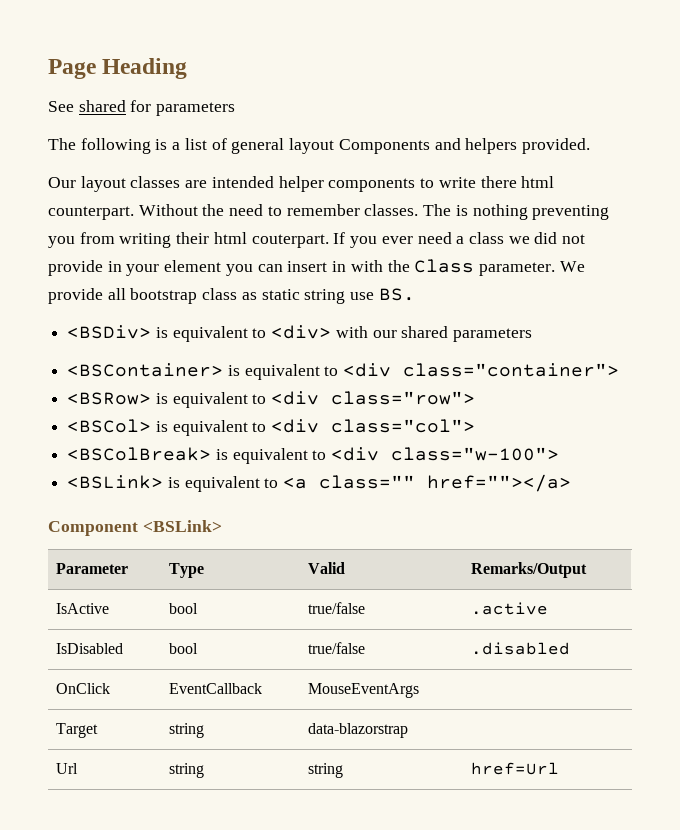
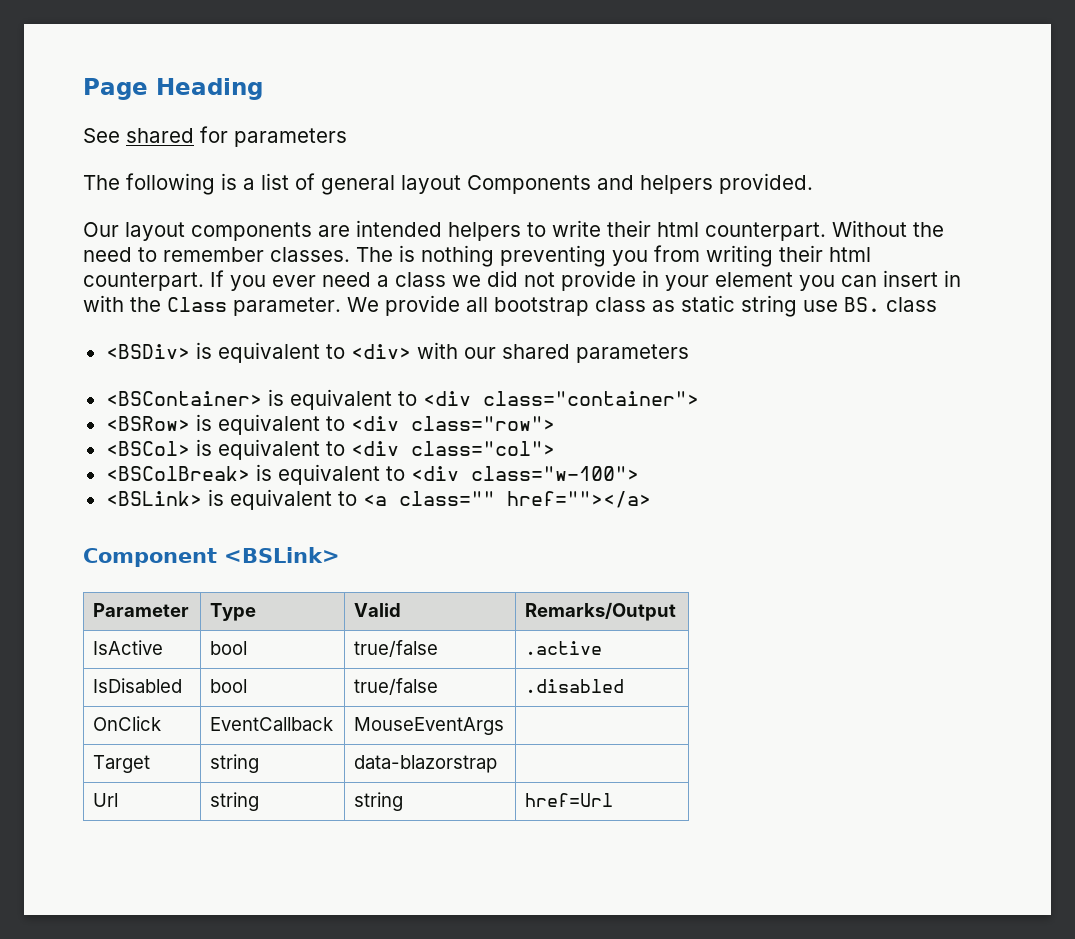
- Our layout classes are intended helper components to write there html counterpart.
+ Our layout components are intended helpers to write their html counterpart.
- The is nothing preventing you from writing their html couterpart.
+ The is nothing preventing you from writing their html counterpart.
- We provide all bootstrap class as static string use BS.
+ We provide all bootstrap class as static string use BS. class

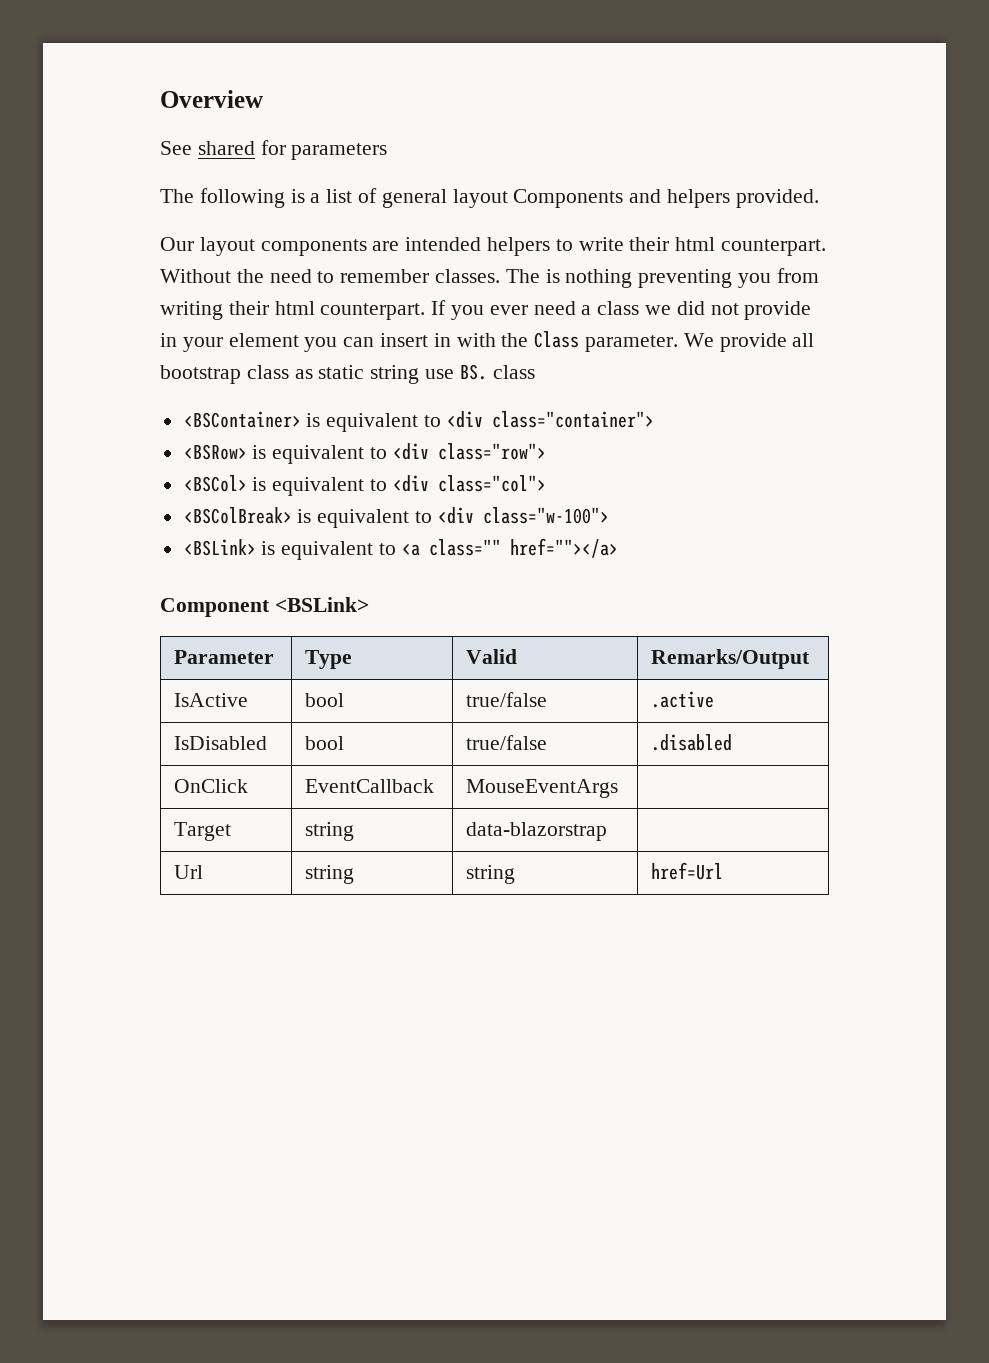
- Page Heading
+ Overview
- <BSDiv> is equivalent to <div> with our shared parameters

